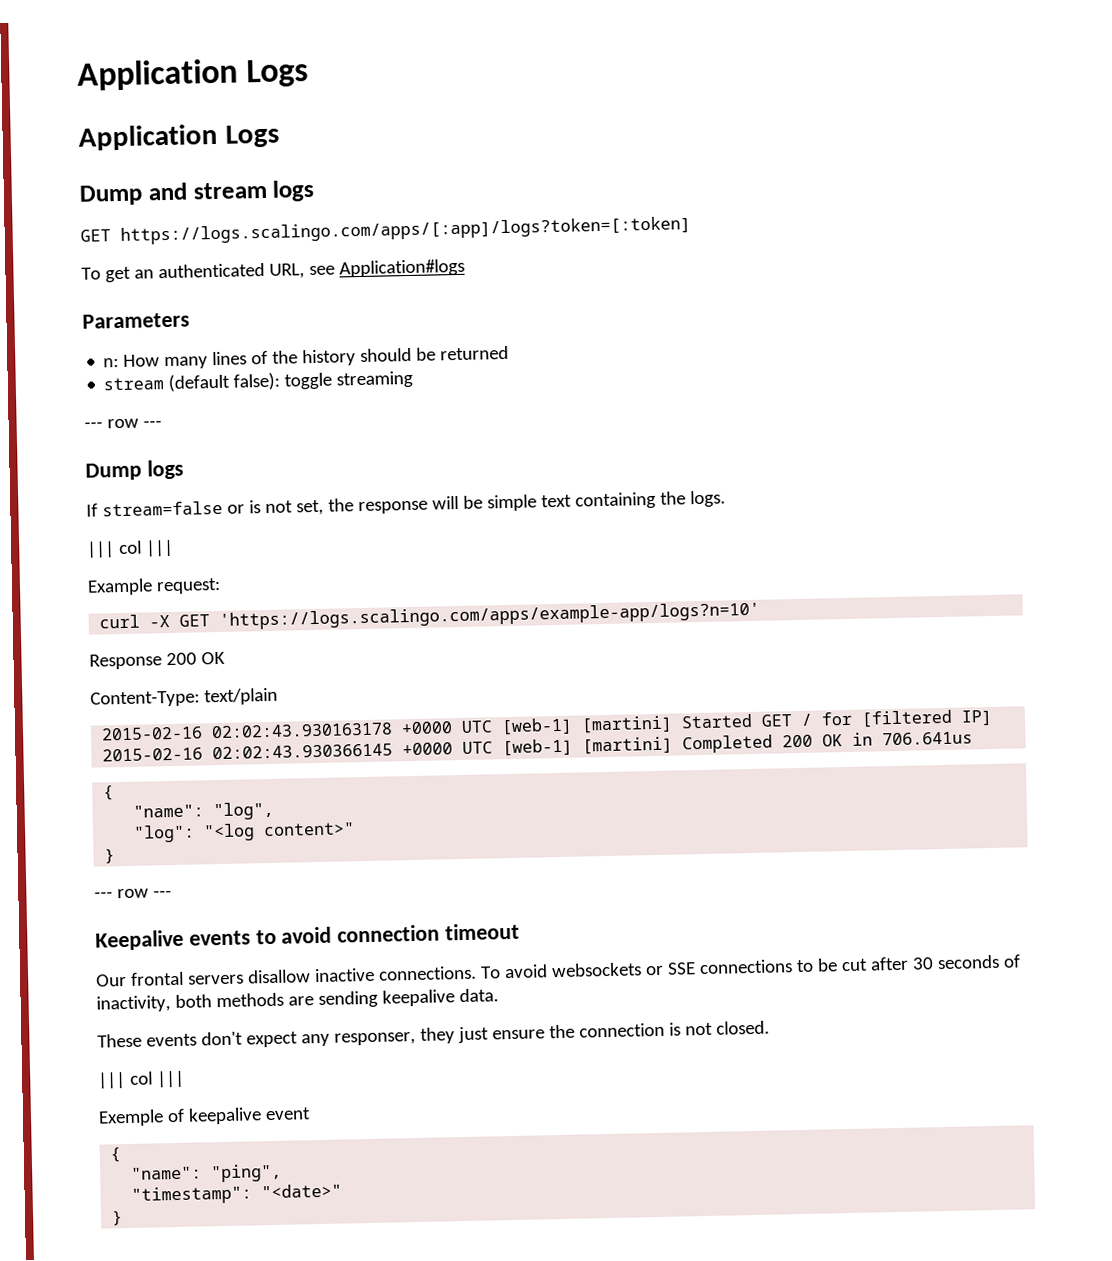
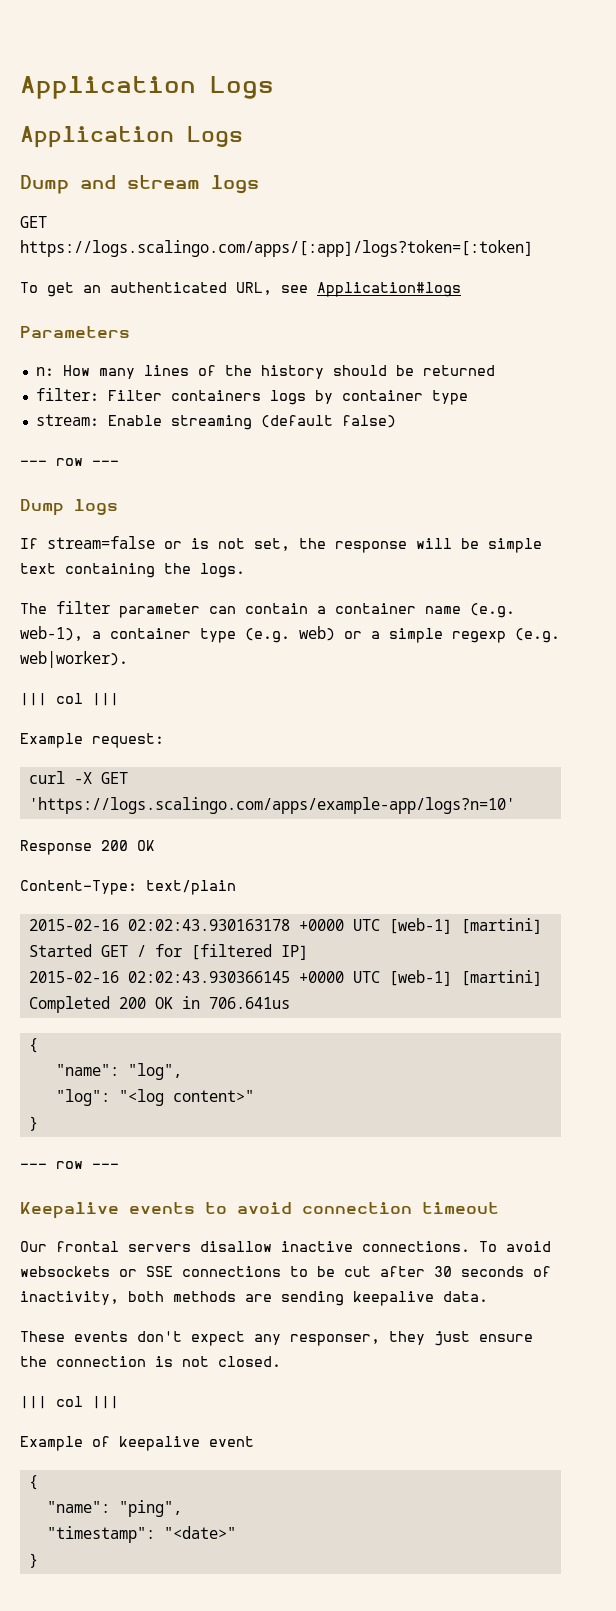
- stream (default false): toggle streaming
+ filter: Filter containers logs by container type
+ stream: Enable streaming (default false)
+ The filter parameter can contain a container name (e.g. web-1), a container type (e.g. web) or a simple regexp (e.g. web|worker).
- Exemple of keepalive event
+ Example of keepalive event

